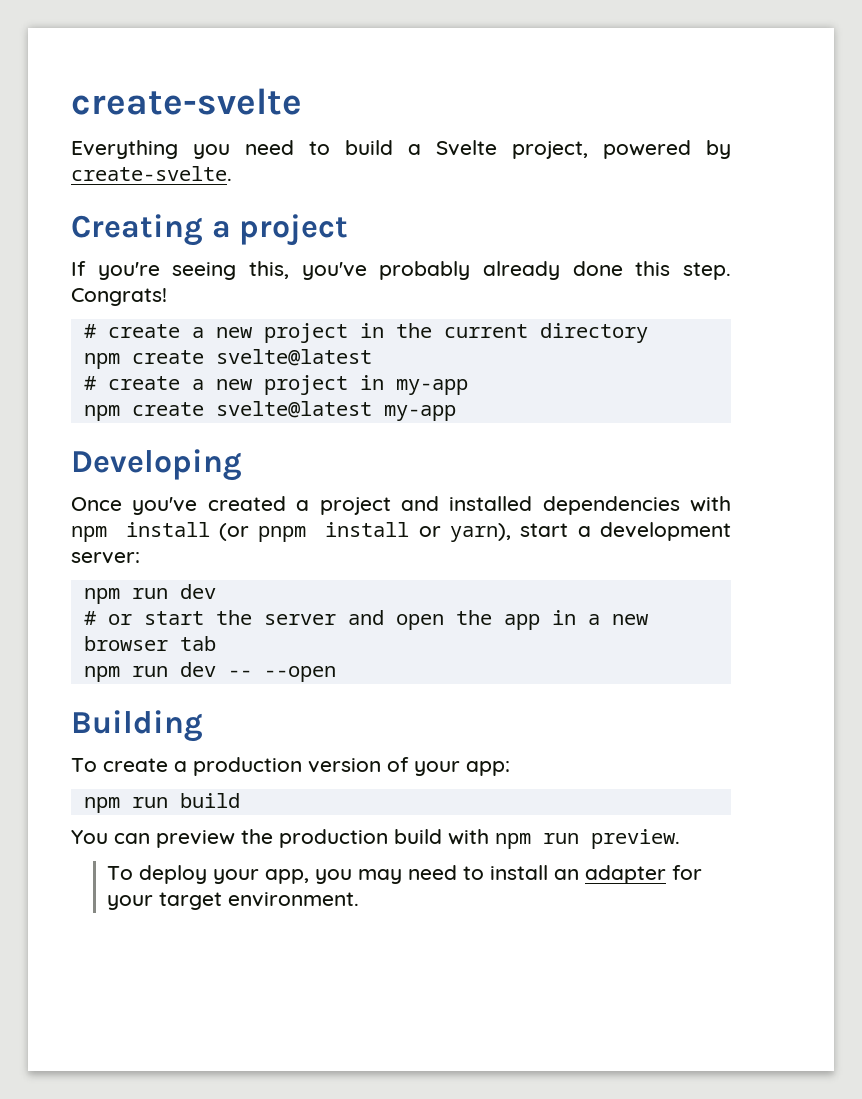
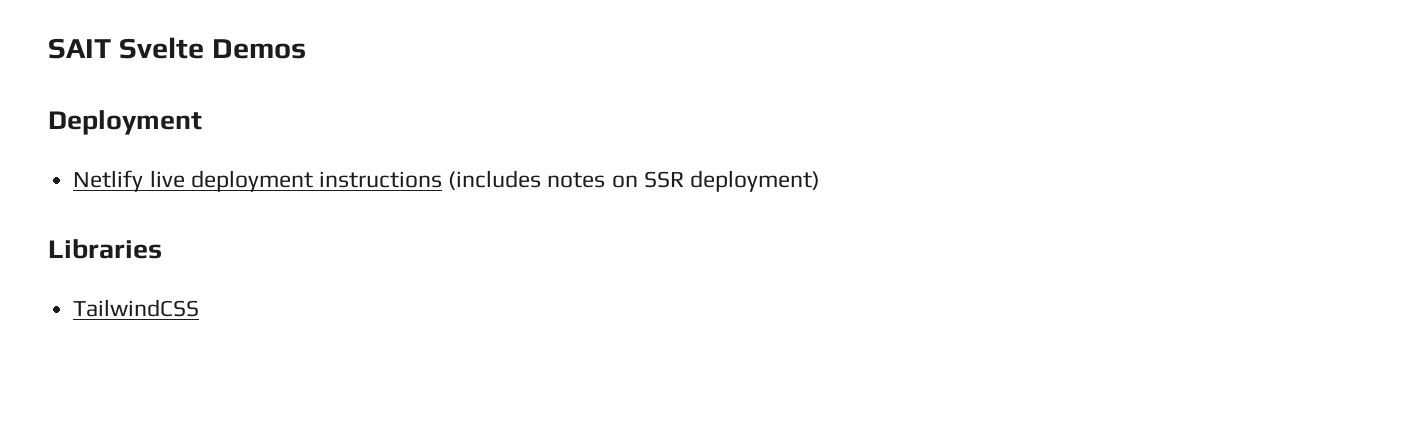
- create-svelte
- Everything you need to build a Svelte project, powered by create-svelte.
- Creating a project
- If you're seeing this, you've probably already done this step. Congrats!
- # create a new project in the current directory
- npm create svelte@latest
- # create a new project in my-app
- npm create svelte@latest my-app
- Developing
- Once you've created a project and installed dependencies with npm install (or pnpm install or yarn), start a development server:
- npm run dev
- # or start the server and open the app in a new browser tab
- npm run dev -- --open
- Building
- To create a production version of your app:
- npm run build
- You can preview the production build with npm run preview.
- To deploy your app, you may need to install an adapter for your target environment.
+ SAIT Svelte Demos
+ Deployment
+ Netlify live deployment instructions (includes notes on SSR deployment)
+ Libraries
+ TailwindCSS

